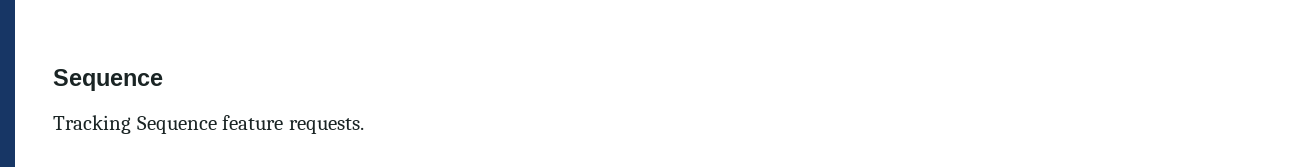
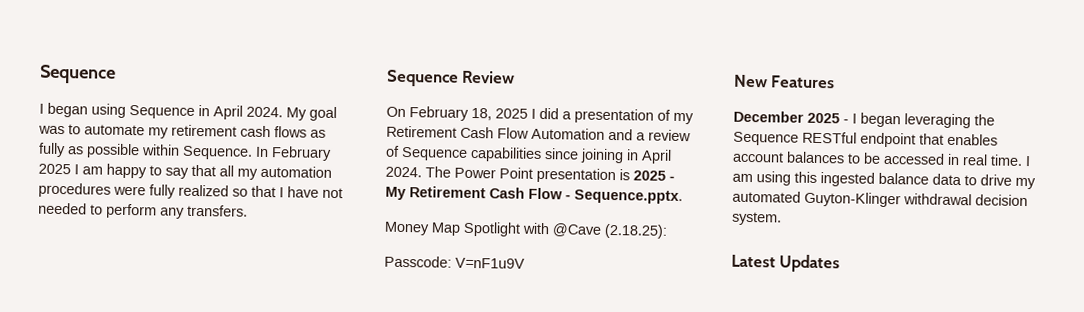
- Tracking Sequence feature requests.
+ I began using Sequence in April 2024. My goal was to automate my retirement cash flows as fully as possible within Sequence. In February 2025 I am happy to say that all my automation procedures were fully realized so that I have not needed to perform any transfers.
+ Sequence Review
+ On February 18, 2025 I did a presentation of my Retirement Cash Flow Automation and a review of Sequence capabilities since joining in April 2024. The Power Point presentation is 2025 - My Retirement Cash Flow - Sequence.pptx.
+ Money Map Spotlight with @Cave (2.18.25):
+ Passcode: V=nF1u9V
+ New Features
+ December 2025 - I began leveraging the Sequence RESTful endpoint that enables account balances to be accessed in real time. I am using this ingested balance data to drive my automated Guyton-Klinger withdrawal decision system.
+ Latest Updates

